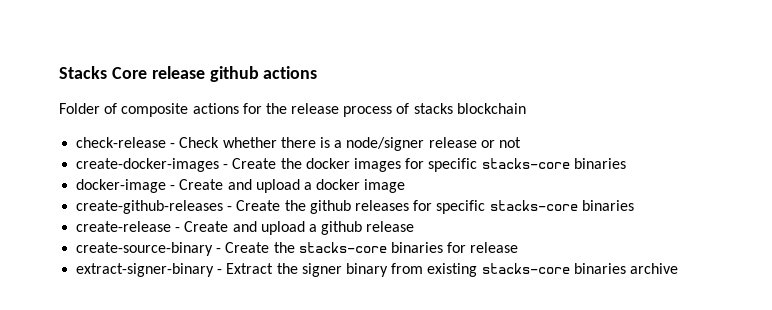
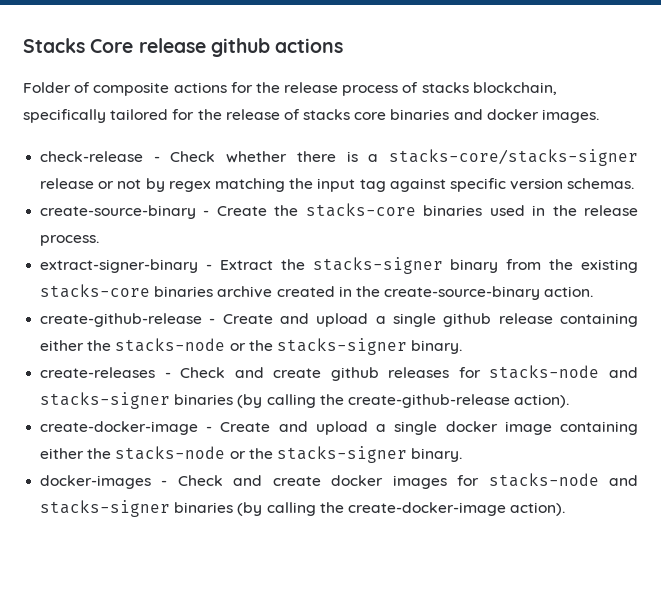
- Folder of composite actions for the release process of stacks blockchain
+ Folder of composite actions for the release process of stacks blockchain, specifically tailored for the release of stacks core binaries and docker images.
- check-release - Check whether there is a node/signer release or not
- create-docker-images - Create the docker images for specific stacks-core binaries
- docker-image - Create and upload a docker image
- create-github-releases - Create the github releases for specific stacks-core binaries
- create-release - Create and upload a github release
+ check-release - Check whether there is a stacks-core/stacks-signer release or not by regex matching the input tag against specific version schemas.
- create-source-binary - Create the stacks-core binaries for release
+ create-source-binary - Create the stacks-core binaries used in the release process.
- extract-signer-binary - Extract the signer binary from existing stacks-core binaries archive
+ extract-signer-binary - Extract the stacks-signer binary from the existing stacks-core binaries archive created in the create-source-binary action.
+ create-github-release - Create and upload a single github release containing either the stacks-node or the stacks-signer binary.
+ create-releases - Check and create github releases for stacks-node and stacks-signer binaries (by calling the create-github-release action).
+ create-docker-image - Create and upload a single docker image containing either the stacks-node or the stacks-signer binary.
+ docker-images - Check and create docker images for stacks-node and stacks-signer binaries (by calling the create-docker-image action).

